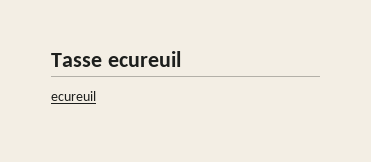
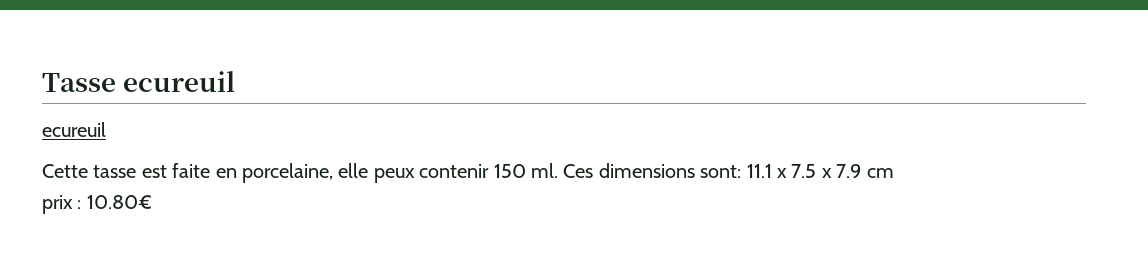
+ Cette tasse est faite en porcelaine, elle peux contenir 150 ml. Ces dimensions sont: 11.1 x 7.5 x 7.9 cm
+ prix : 10.80€

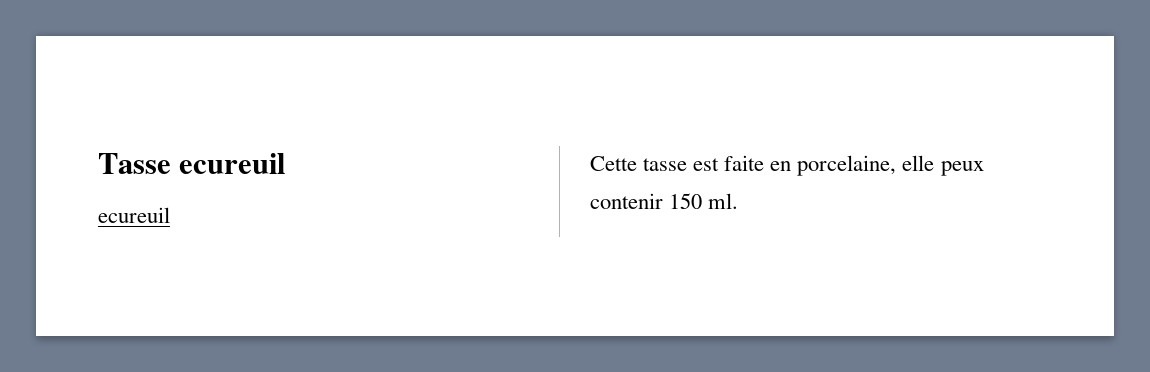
- Ces dimensions sont: 11.1 x 7.5 x 7.9 cm
- prix : 10.80€

